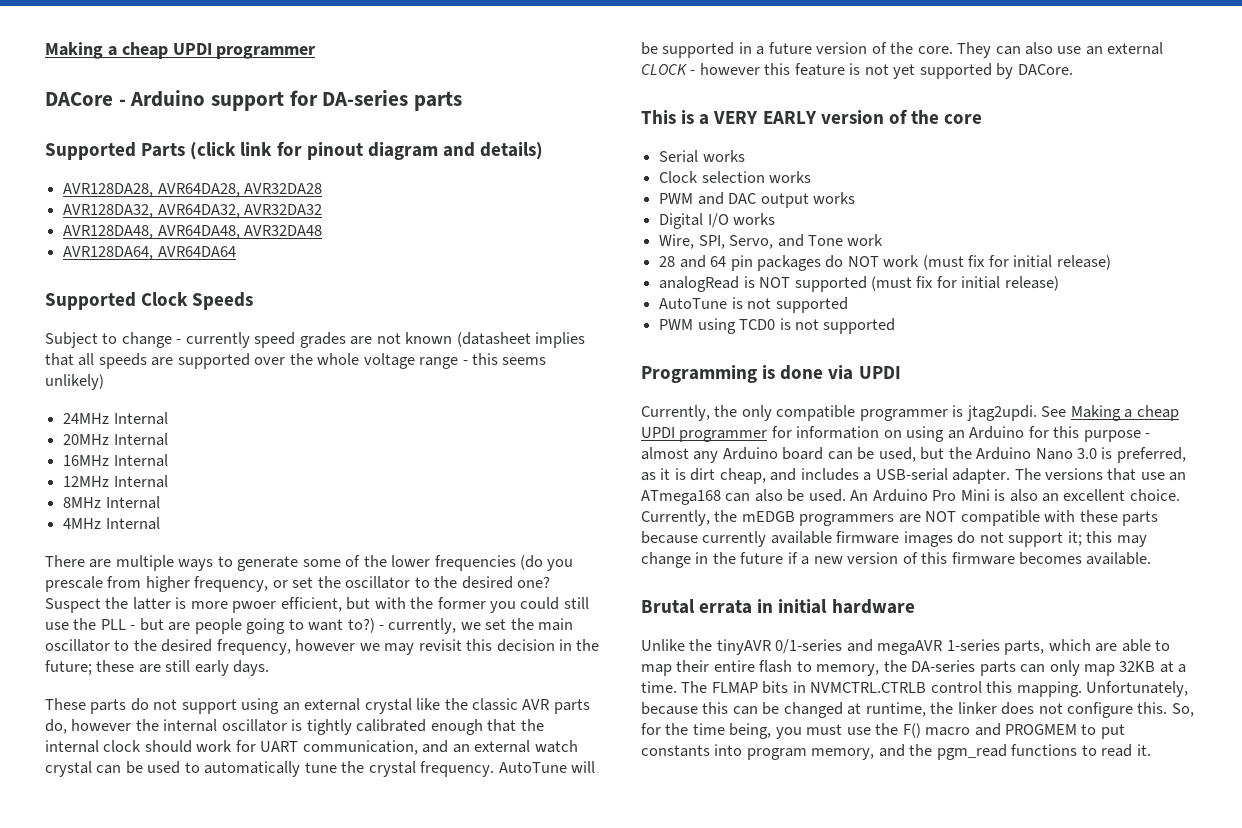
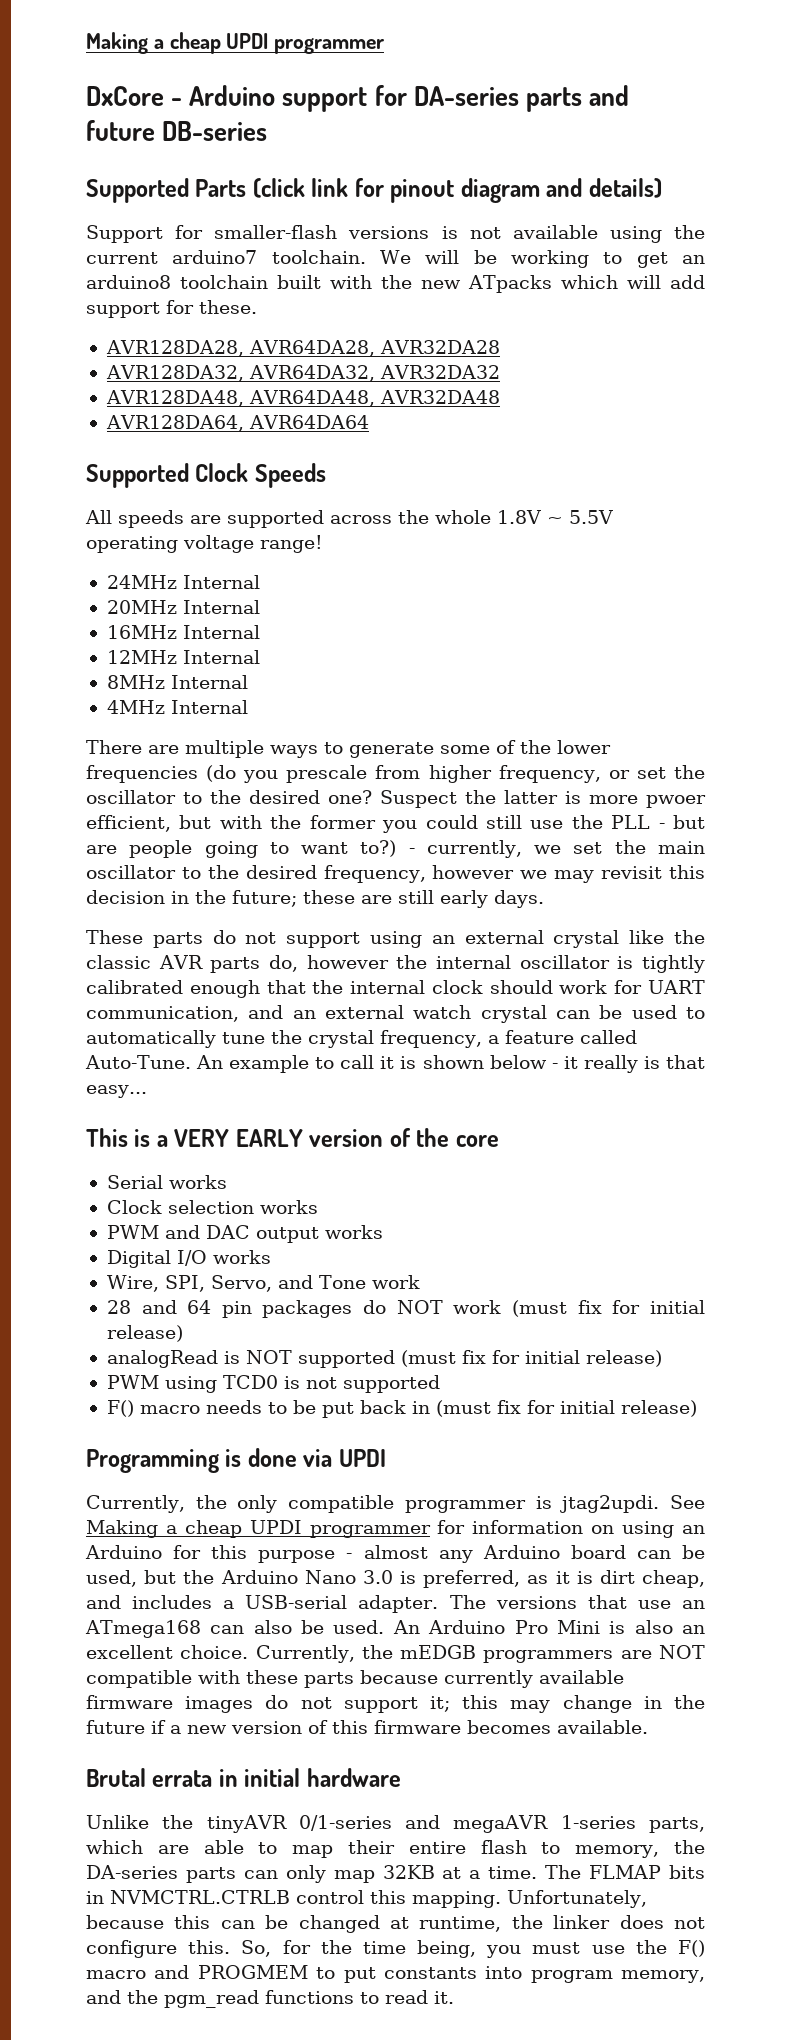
- DACore - Arduino support for DA-series parts
+ DxCore - Arduino support for DA-series parts and future DB-series
+ Support for smaller-flash versions is not available using the current arduino7 toolchain. We will be working to get an arduino8 toolchain built with the new ATpacks which will add support for these.
- Subject to change - currently speed grades are not known (datasheet implies that all speeds are supported over the whole voltage range - this seems unlikely)
+ All speeds are supported across the whole 1.8V ~ 5.5V operating voltage range!
- These parts do not support using an external crystal like the classic AVR parts do, however the internal oscillator is tightly calibrated enough that the internal clock should work for UART communication, and an external watch crystal can be used to automatically tune the crystal frequency. AutoTune will be supported in a future version of the core. They can also use an external CLOCK - however this feature is not yet supported by DACore.
+ These parts do not support using an external crystal like the classic AVR parts do, however the internal oscillator is tightly calibrated enough that the internal clock should work for UART communication, and an external watch crystal can be used to automatically tune the crystal frequency, a feature called Auto-Tune. An example to call it is shown below - it really is that easy...
- AutoTune is not supported
+ F() macro needs to be put back in (must fix for initial release)

